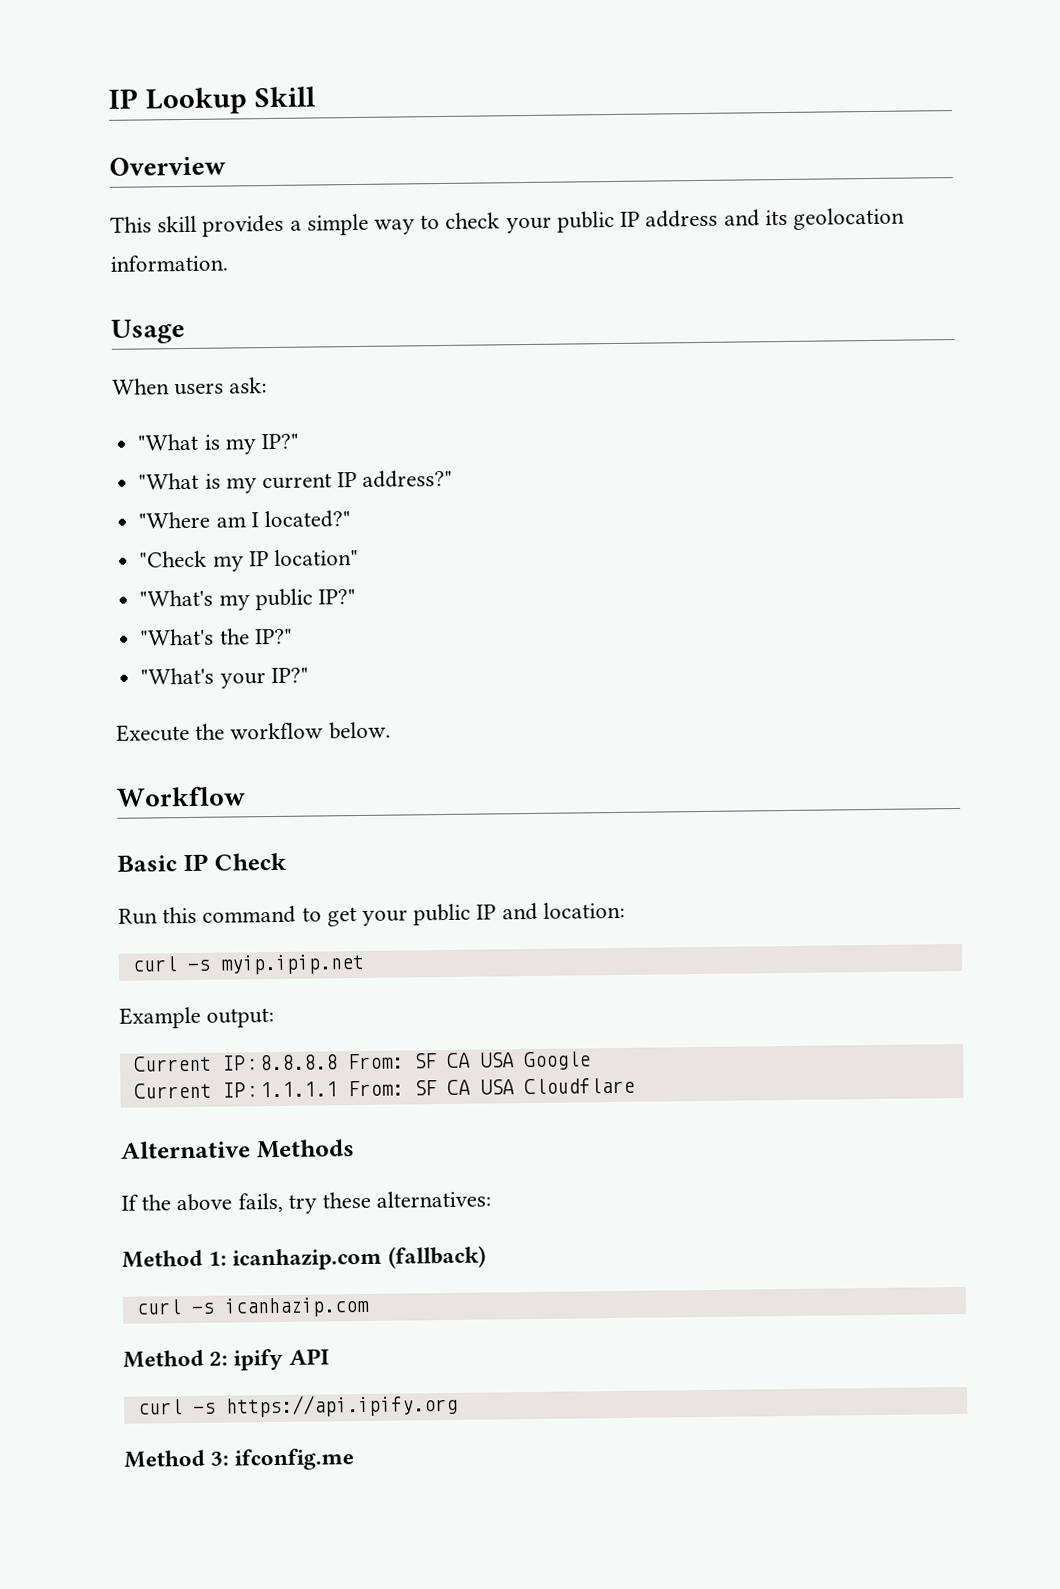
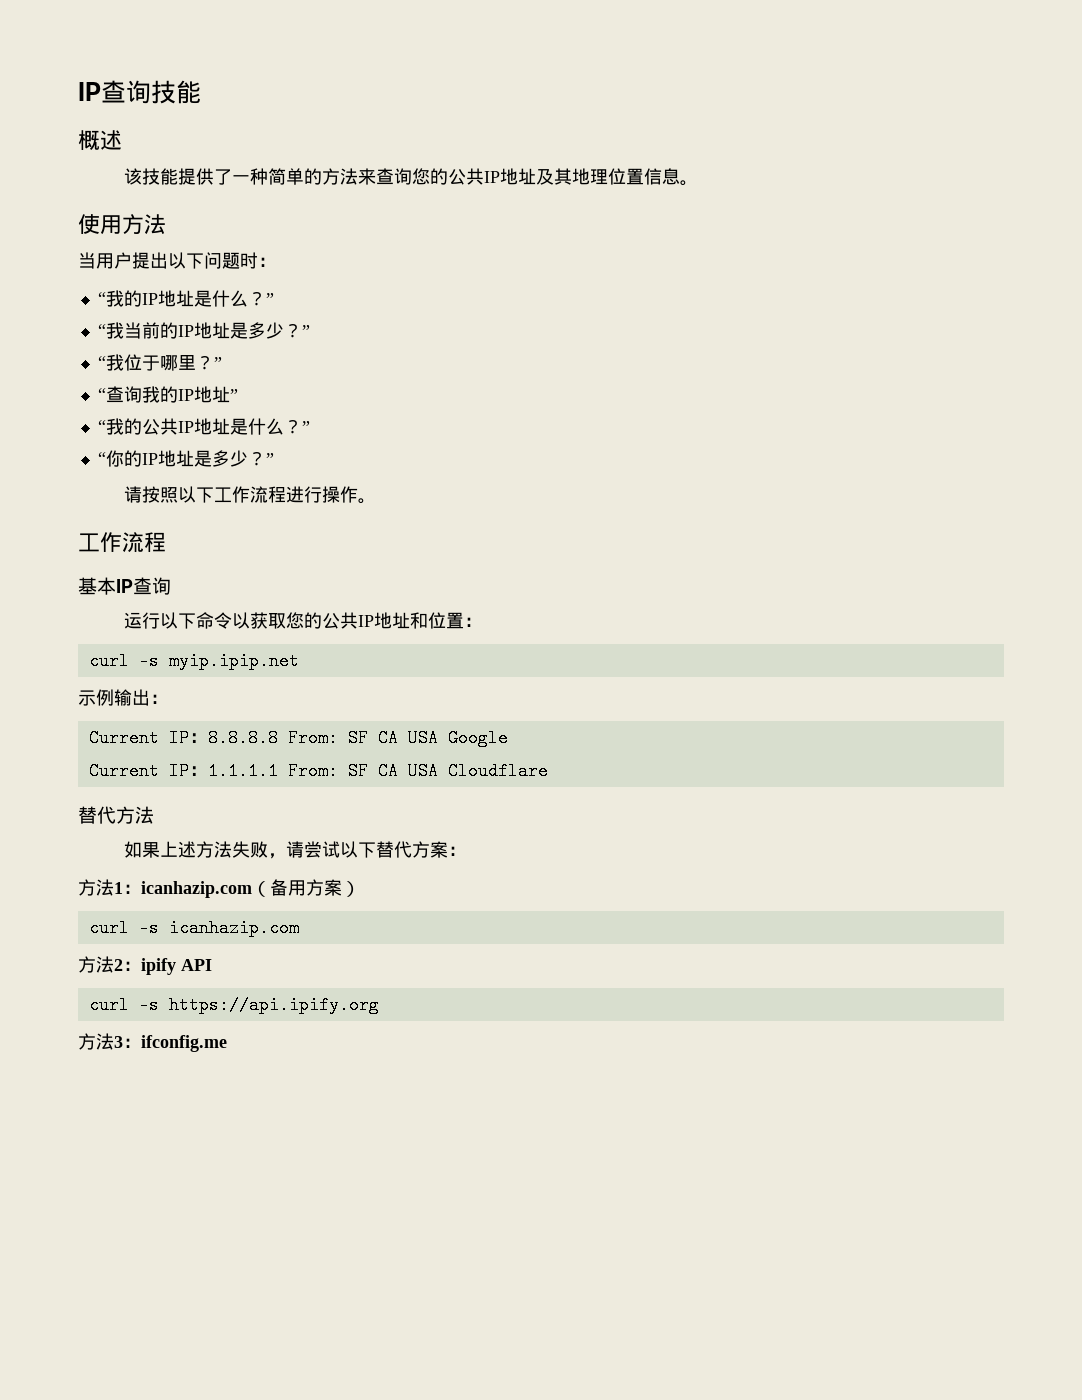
- IP Lookup Skill
- Overview
- This skill provides a simple way to check your public IP address and its geolocation information.
- Usage
- When users ask:
- "What is my IP?"
- "What is my current IP address?"
- "Where am I located?"
- "Check my IP location"
- "What's my public IP?"
- "What's the IP?"
- "What's your IP?"
- Execute the workflow below.
- Workflow
- Basic IP Check
- Run this command to get your public IP and location:
+ IP查询技能
+ 概述
+ 该技能提供了一种简单的方法来查询您的公共IP地址及其地理位置信息。
+ 使用方法
+ 当用户提出以下问题时：
+ “我的IP地址是什么？”
+ “我当前的IP地址是多少？”
+ “我位于哪里？”
+ “查询我的IP地址”
+ “我的公共IP地址是什么？”
+ “你的IP地址是多少？”
+ 请按照以下工作流程进行操作。
+ 工作流程
+ 基本IP查询
+ 运行以下命令以获取您的公共IP地址和位置：
- Example output:
+ 示例输出：
- Alternative Methods
- If the above fails, try these alternatives:
- Method 1: icanhazip.com (fallback)
+ 替代方法
+ 如果上述方法失败，请尝试以下替代方案：
+ 方法1：icanhazip.com（备用方案）
- Method 2: ipify API
+ 方法2：ipify API
- Method 3: ifconfig.me
+ 方法3：ifconfig.me

